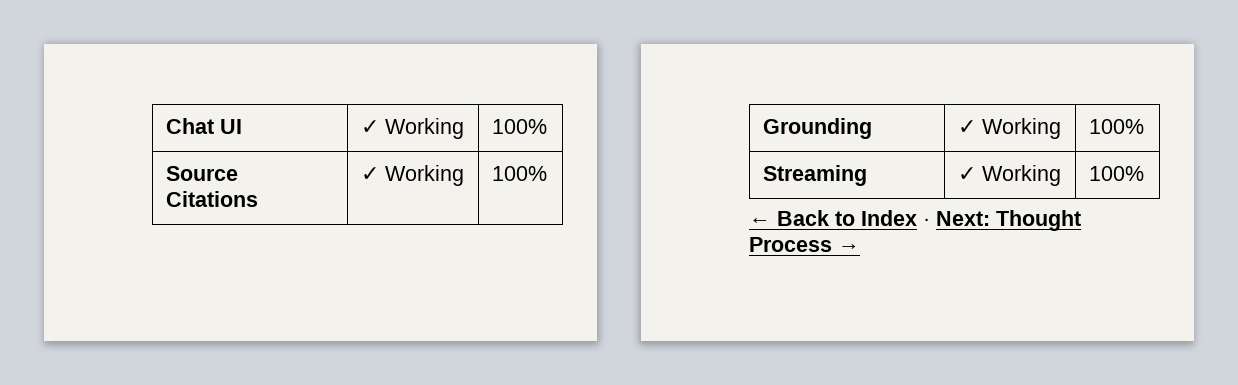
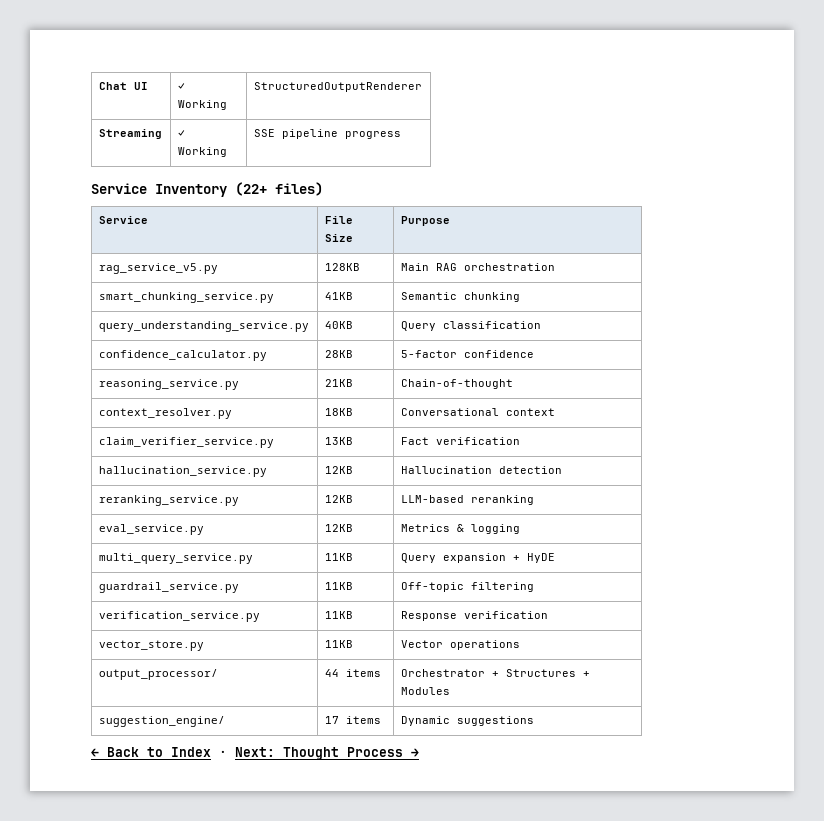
- Chat UI | ✓ Working | 100%
- Source Citations | ✓ Working | 100%
- Grounding | ✓ Working | 100%
- Streaming | ✓ Working | 100%
+ Chat UI | ✓ Working | StructuredOutputRenderer
+ Streaming | ✓ Working | SSE pipeline progress
+ Service Inventory (22+ files)
+ Service | File Size | Purpose
+ rag_service_v5.py | 128KB | Main RAG orchestration
+ smart_chunking_service.py | 41KB | Semantic chunking
+ query_understanding_service.py | 40KB | Query classification
+ confidence_calculator.py | 28KB | 5-factor confidence
+ reasoning_service.py | 21KB | Chain-of-thought
+ context_resolver.py | 18KB | Conversational context
+ claim_verifier_service.py | 13KB | Fact verification
+ hallucination_service.py | 12KB | Hallucination detection
+ reranking_service.py | 12KB | LLM-based reranking
+ eval_service.py | 12KB | Metrics & logging
+ multi_query_service.py | 11KB | Query expansion + HyDE
+ guardrail_service.py | 11KB | Off-topic filtering
+ verification_service.py | 11KB | Response verification
+ vector_store.py | 11KB | Vector operations
+ output_processor/ | 44 items | Orchestrator + Structures + Modules
+ suggestion_engine/ | 17 items | Dynamic suggestions

